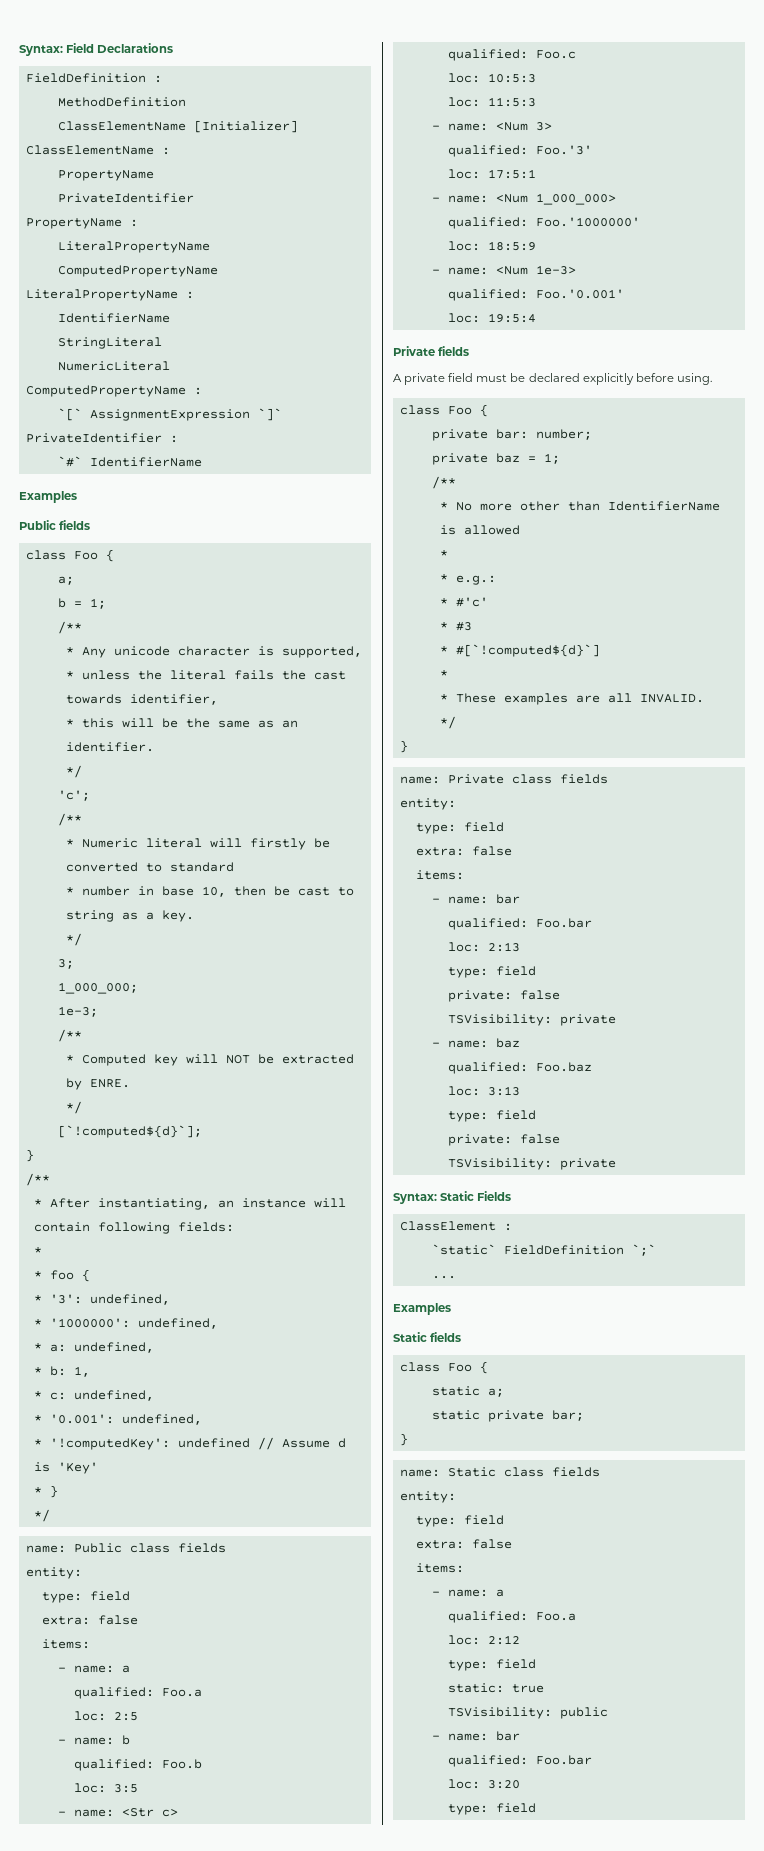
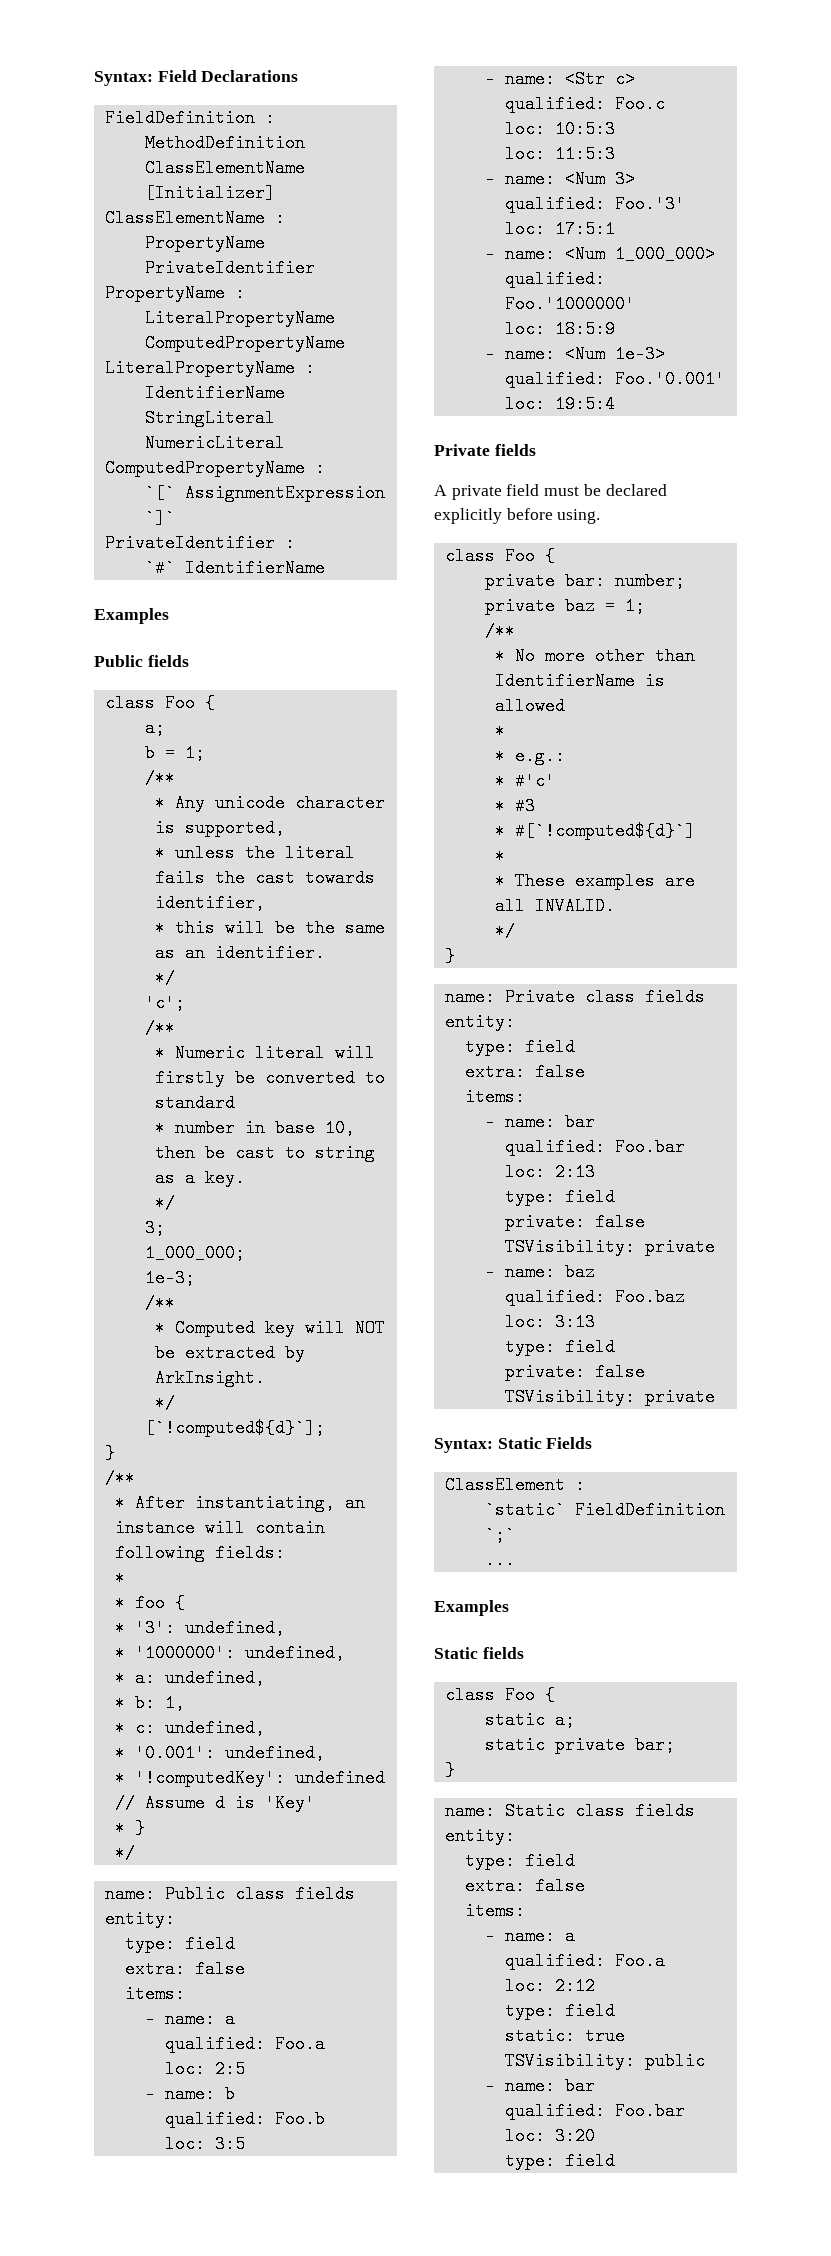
- * Computed key will NOT be extracted by ENRE.
+ * Computed key will NOT be extracted by ArkInsight.

